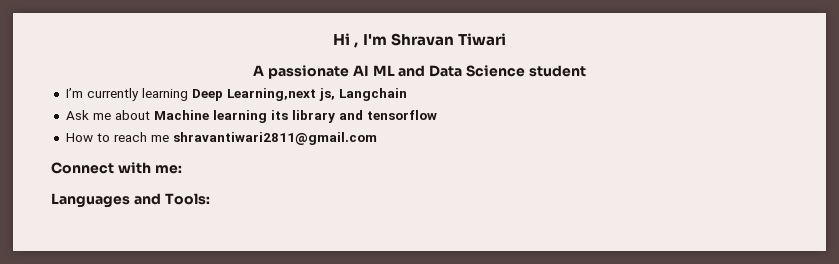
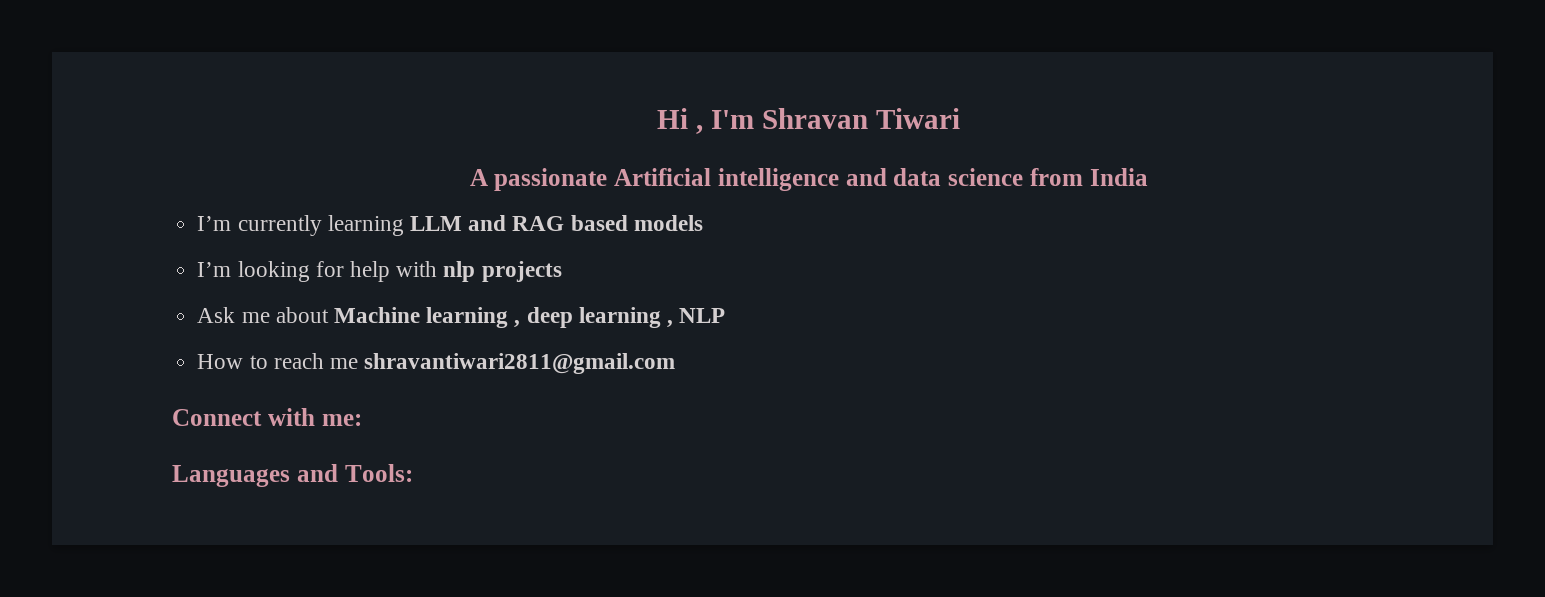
- A passionate AI ML and Data Science student
- I’m currently learning Deep Learning,next js, Langchain
+ A passionate Artificial intelligence and data science from India
+ I’m currently learning LLM and RAG based models
+ I’m looking for help with nlp projects
- Ask me about Machine learning its library and tensorflow
+ Ask me about Machine learning , deep learning , NLP

